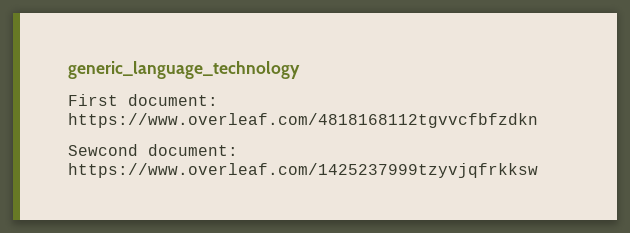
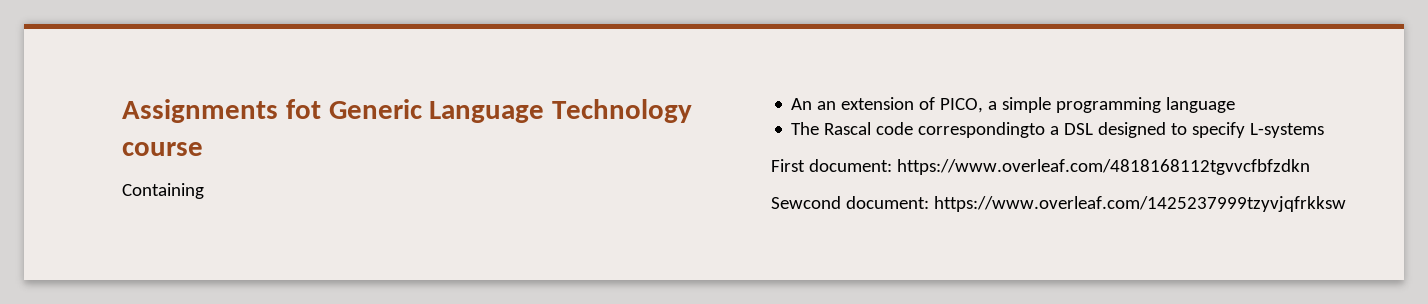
- generic_language_technology
+ Assignments fot Generic Language Technology course
+ Containing
+ An an extension of PICO, a simple programming language
+ The Rascal code correspondingto a DSL designed to specify L-systems

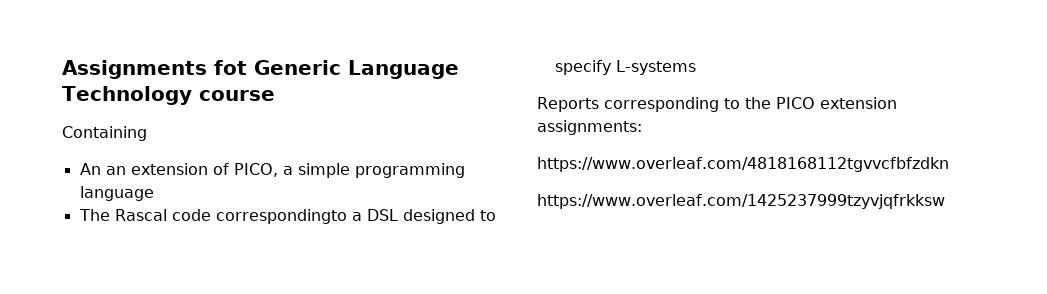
- First document: https://www.overleaf.com/4818168112tgvvcfbfzdkn
+ Reports corresponding to the PICO extension assignments:
+ https://www.overleaf.com/4818168112tgvvcfbfzdkn
- Sewcond document: https://www.overleaf.com/1425237999tzyvjqfrkksw
+ https://www.overleaf.com/1425237999tzyvjqfrkksw

